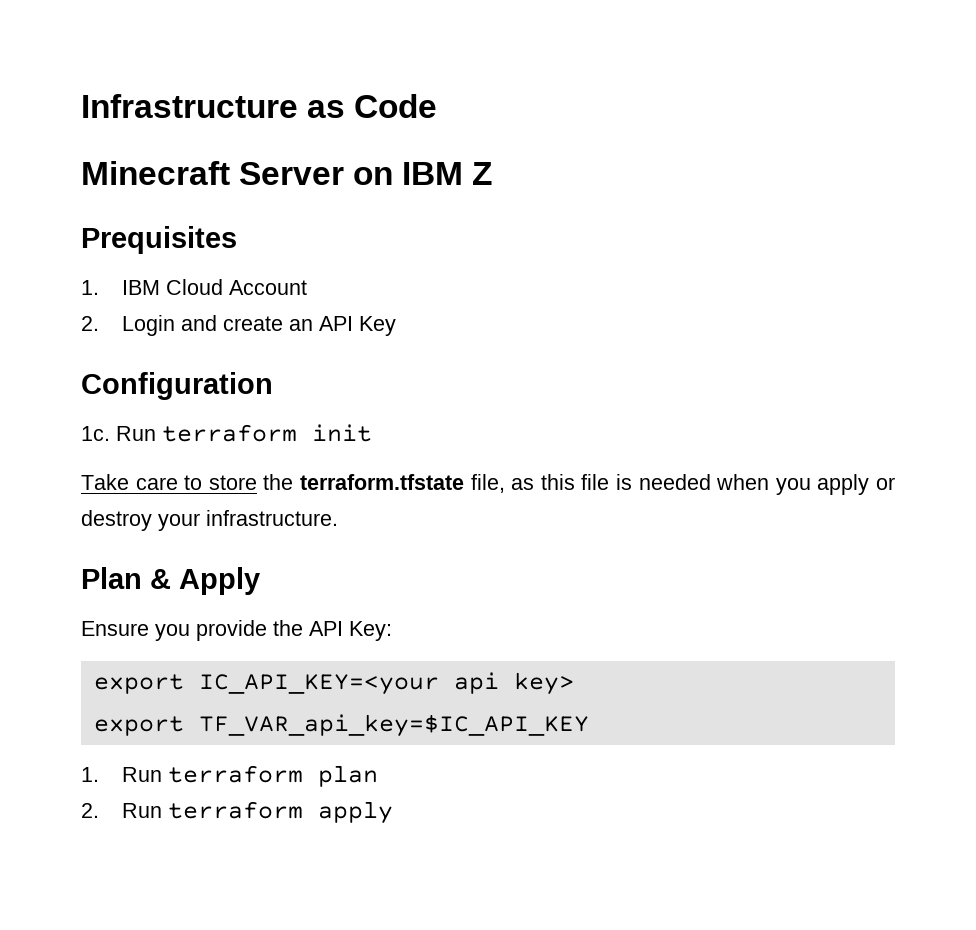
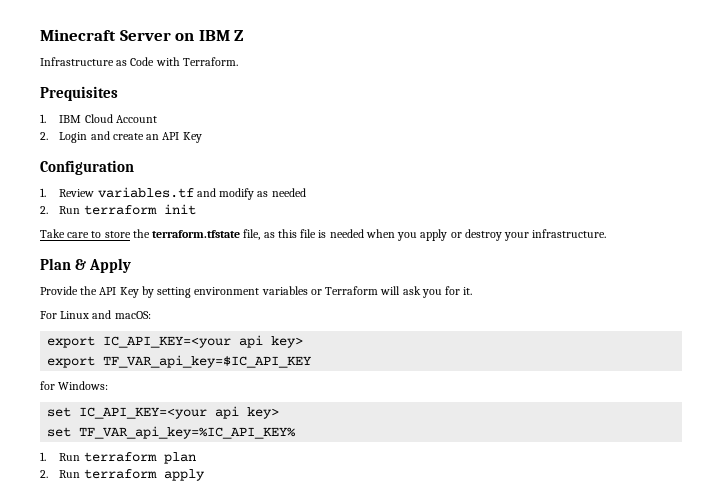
- Infrastructure as Code
+ Infrastructure as Code with Terraform.
- 1c. Run terraform init
+ 1. Review variables.tf and modify as needed
+ 2. Run terraform init
- Ensure you provide the API Key:
+ Provide the API Key by setting environment variables or Terraform will ask you for it.
+ For Linux and macOS:
+ for Windows:
+ set IC_API_KEY=<your api key>
+ set TF_VAR_api_key=%IC_API_KEY%

